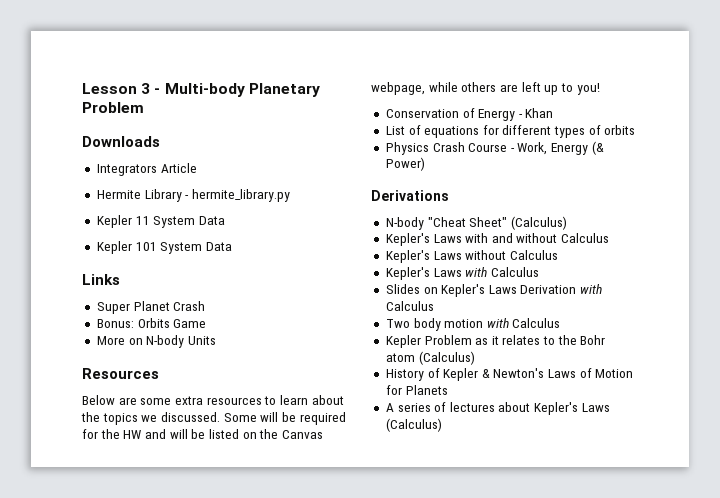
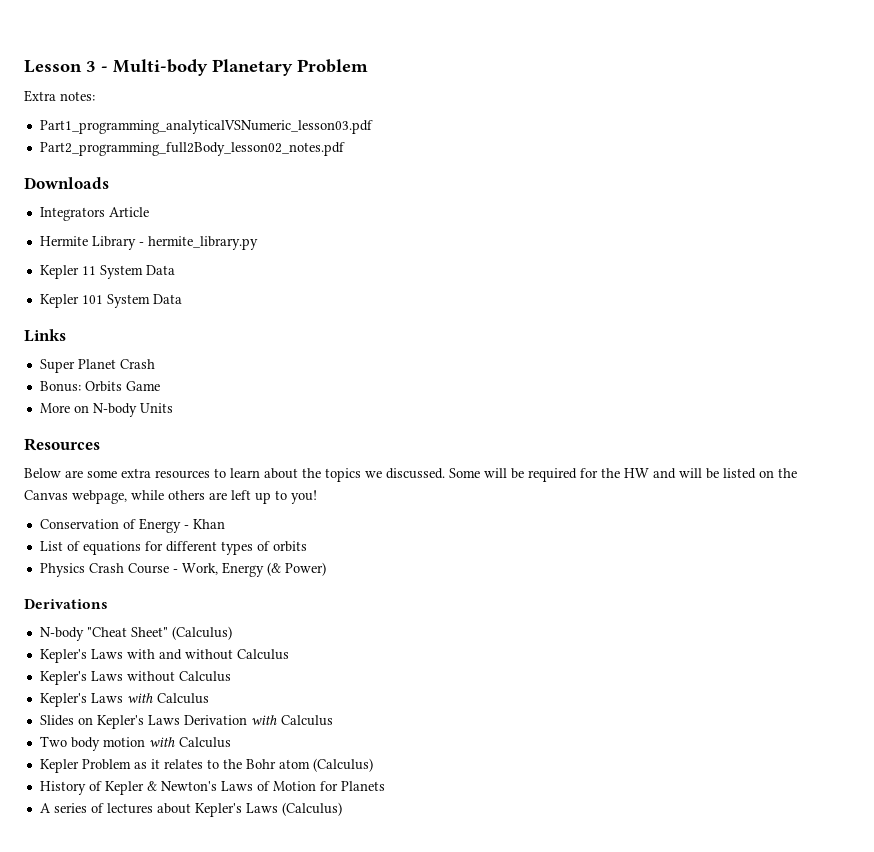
+ Extra notes:
+ Part1_programming_analyticalVSNumeric_lesson03.pdf
+ Part2_programming_full2Body_lesson02_notes.pdf

